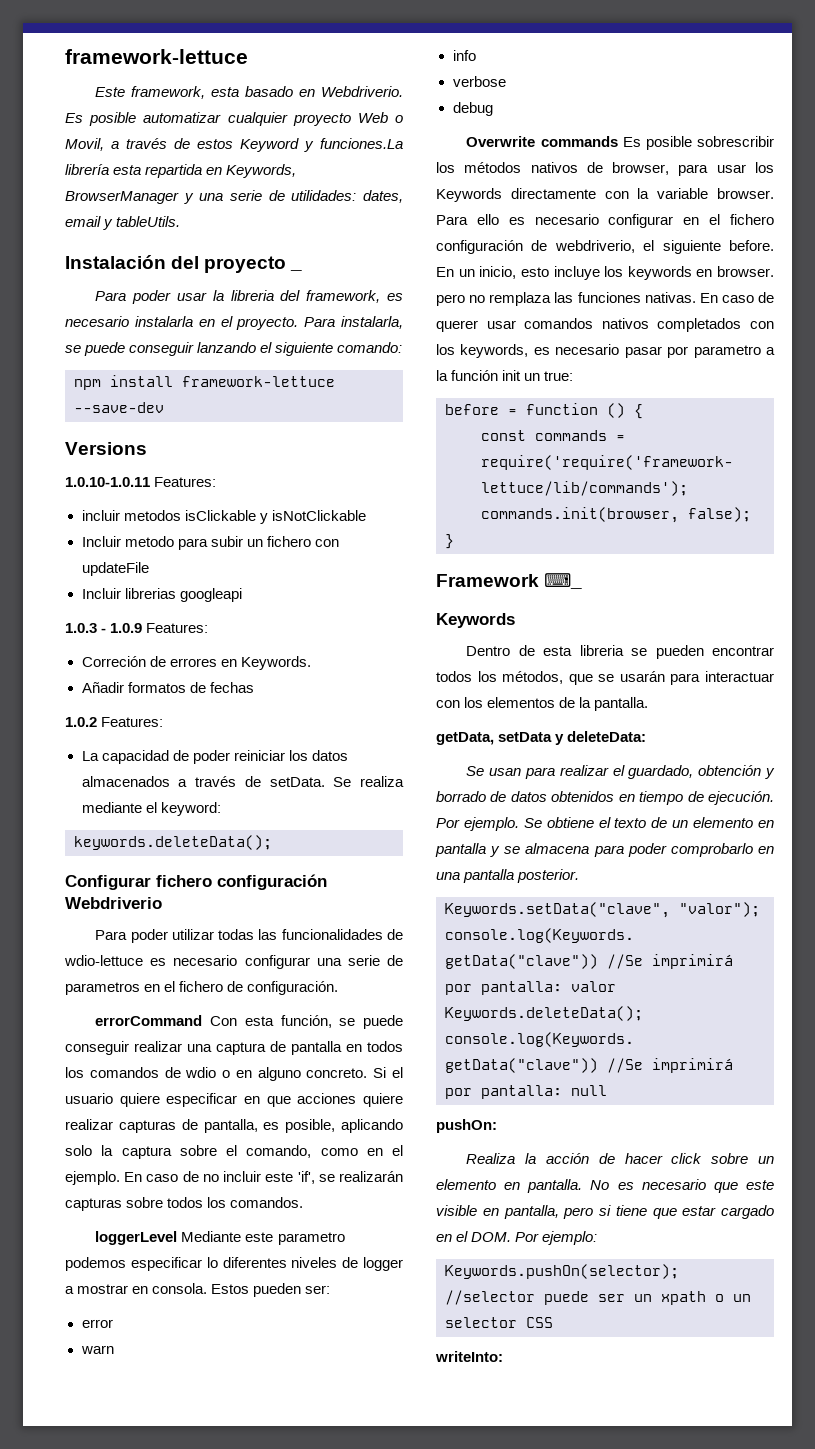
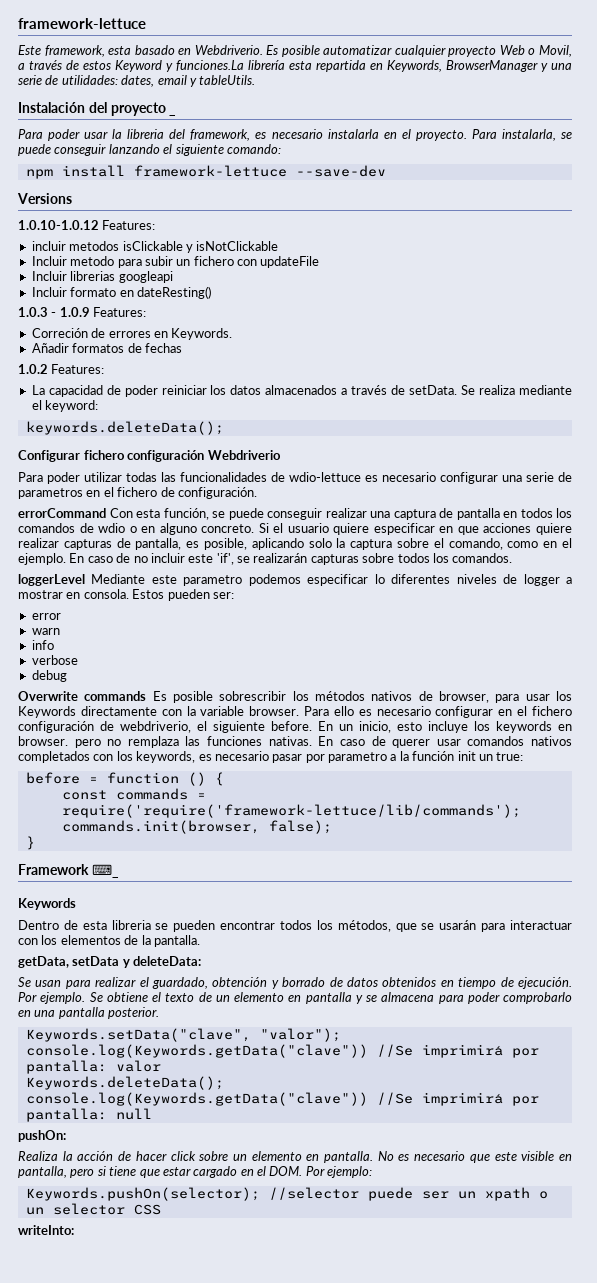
- 1.0.10-1.0.11 Features:
+ 1.0.10-1.0.12 Features:
+ Incluir formato en dateResting()

